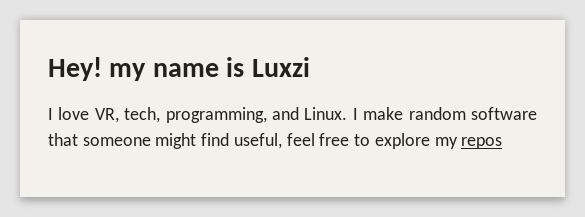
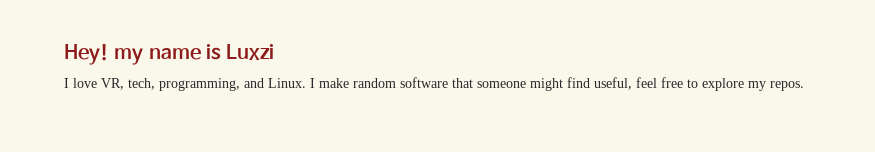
- I make random software that someone might find useful, feel free to explore my repos
+ I make random software that someone might find useful, feel free to explore my repos.

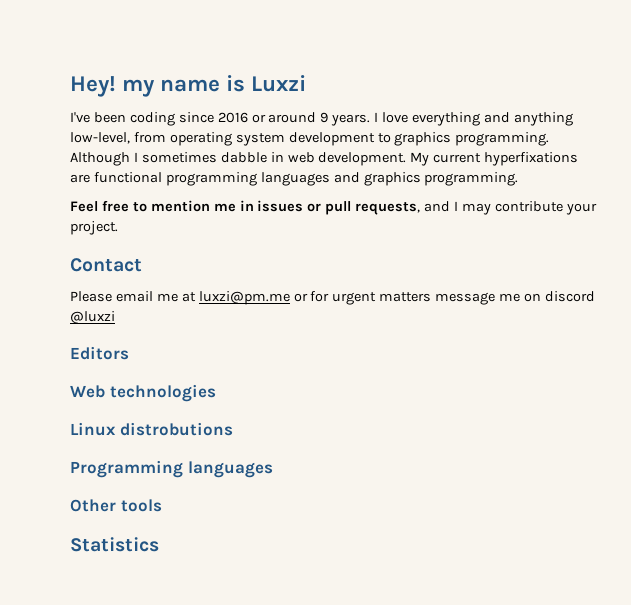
- I love VR, tech, programming, and Linux. I make random software that someone might find useful, feel free to explore my repos.
+ I've been coding since 2016 or around 9 years. I love everything and anything low-level, from operating system development to graphics programming. Although I sometimes dabble in web development. My current hyperfixations are functional programming languages and graphics programming.
+ Feel free to mention me in issues or pull requests, and I may contribute your project.
+ Contact
+ Please email me at luxzi@pm.me or for urgent matters message me on discord @luxzi
+ Editors
+ Web technologies
+ Linux distrobutions
+ Programming languages
+ Other tools
+ Statistics

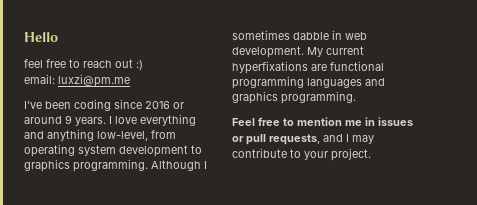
- Hey! my name is Luxzi
+ Hello
+ feel free to reach out :)
+ email: luxzi@pm.me
- Feel free to mention me in issues or pull requests, and I may contribute your project.
+ Feel free to mention me in issues or pull requests, and I may contribute to your project.
- Contact
- Please email me at luxzi@pm.me or for urgent matters message me on discord @luxzi
- Editors
- Web technologies
- Linux distrobutions
- Programming languages
- Other tools
- Statistics

